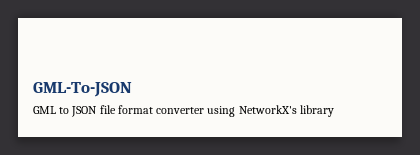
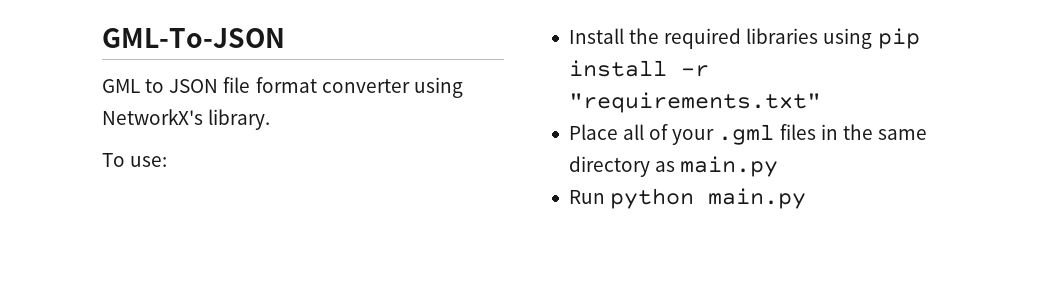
- GML to JSON file format converter using NetworkX's library
+ GML to JSON file format converter using NetworkX's library.
+ To use:
+ Install the required libraries using pip install -r "requirements.txt"
+ Place all of your .gml files in the same directory as main.py
+ Run python main.py

